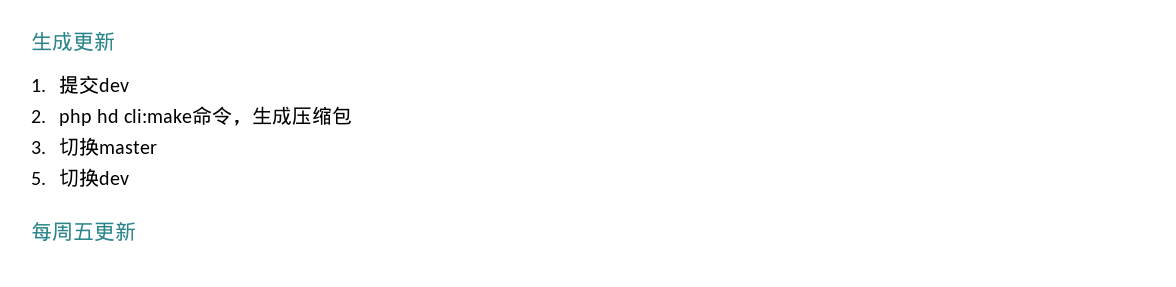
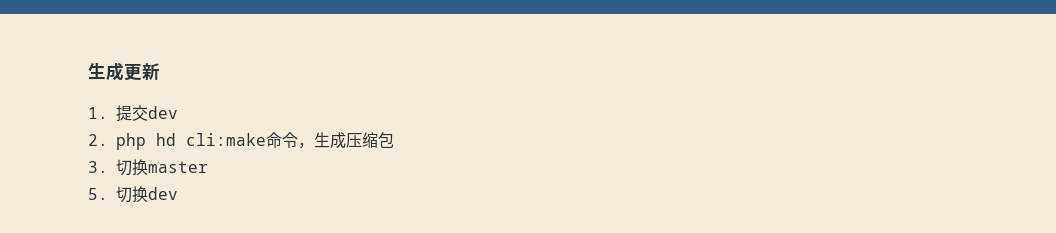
- 每周五更新

